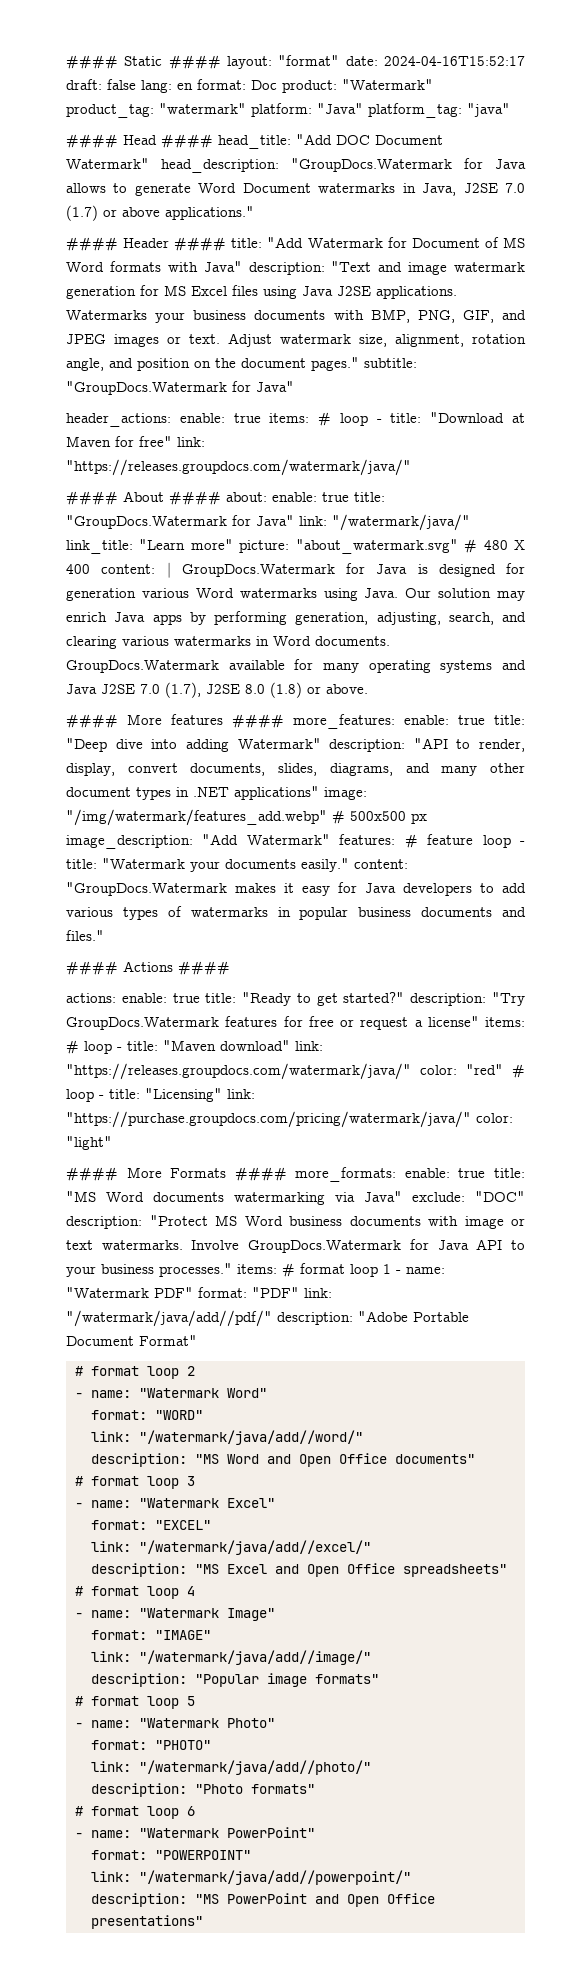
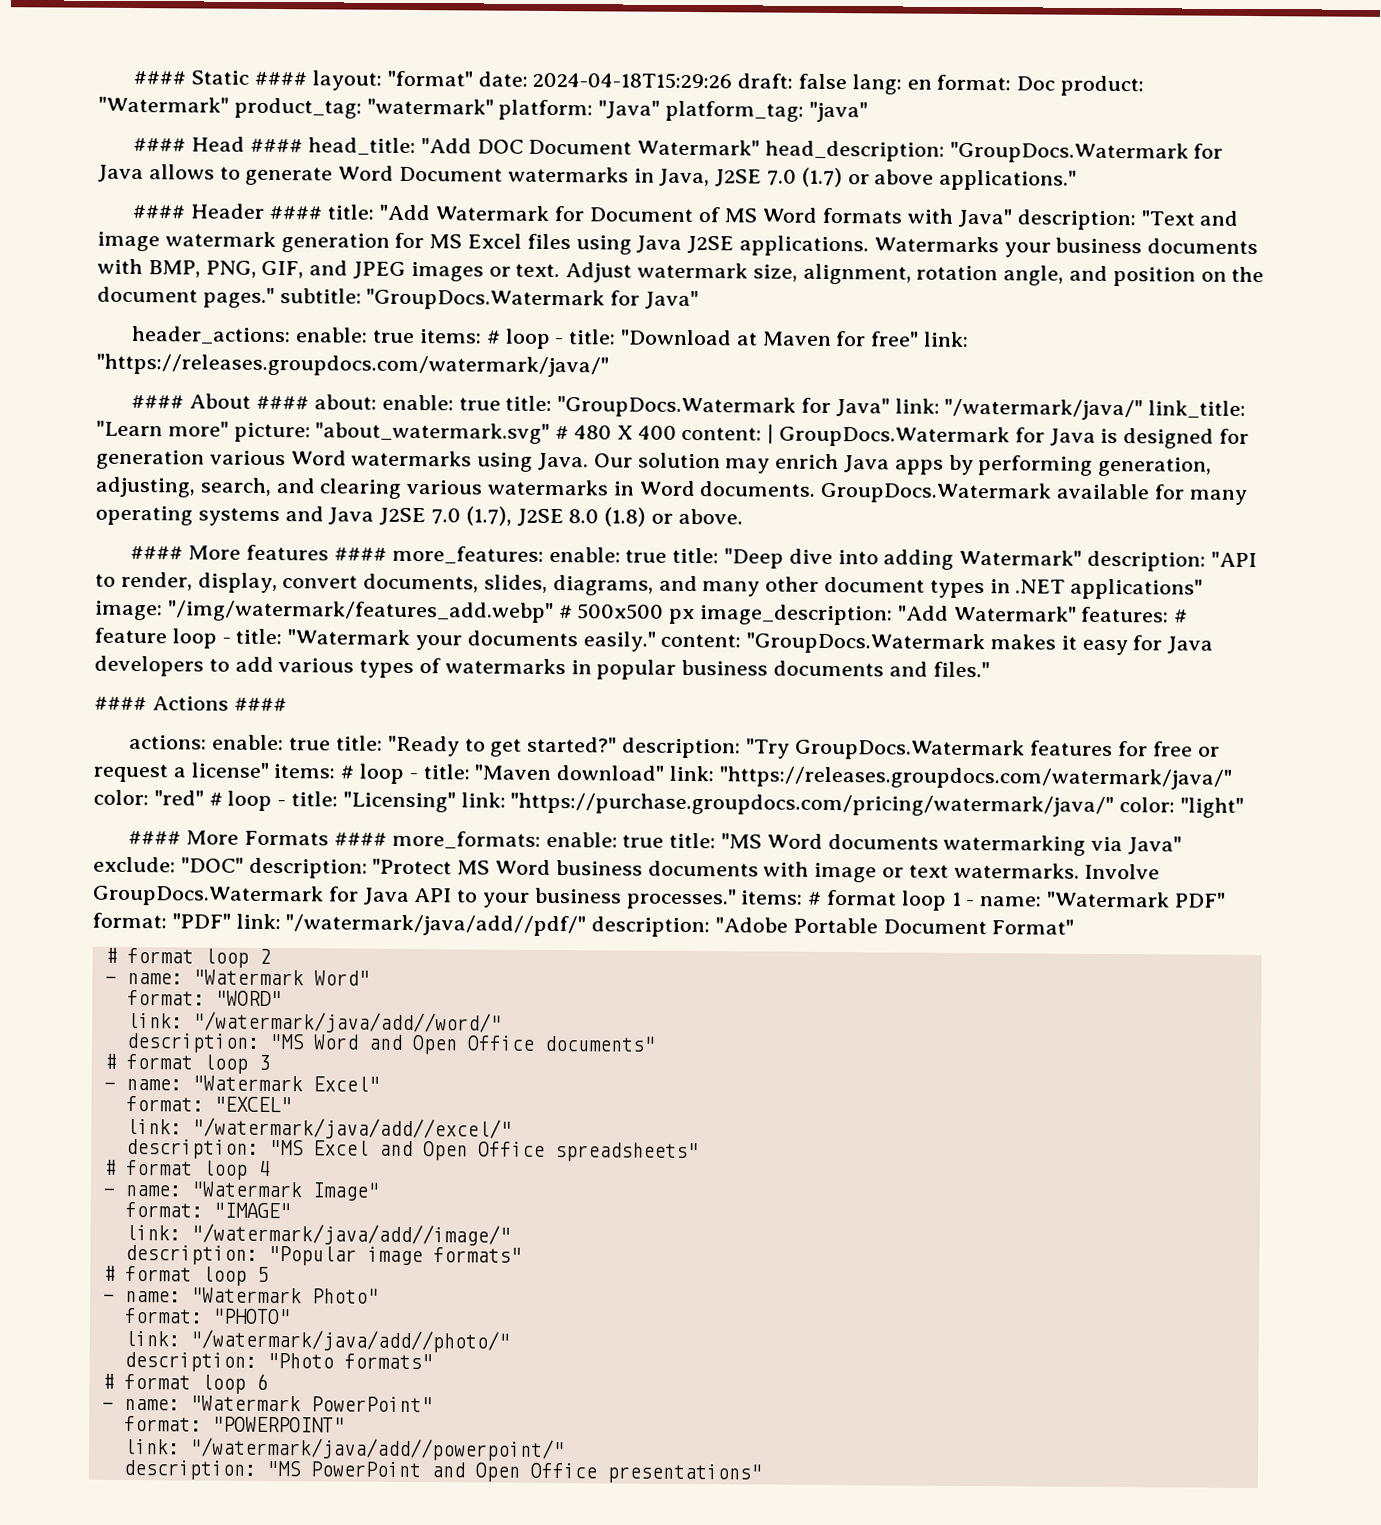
- #### Static #### layout: "format" date: 2024-04-16T15:52:17 draft: false lang: en format: Doc product: "Watermark" product_tag: "watermark" platform: "Java" platform_tag: "java"
+ #### Static #### layout: "format" date: 2024-04-18T15:29:26 draft: false lang: en format: Doc product: "Watermark" product_tag: "watermark" platform: "Java" platform_tag: "java"

